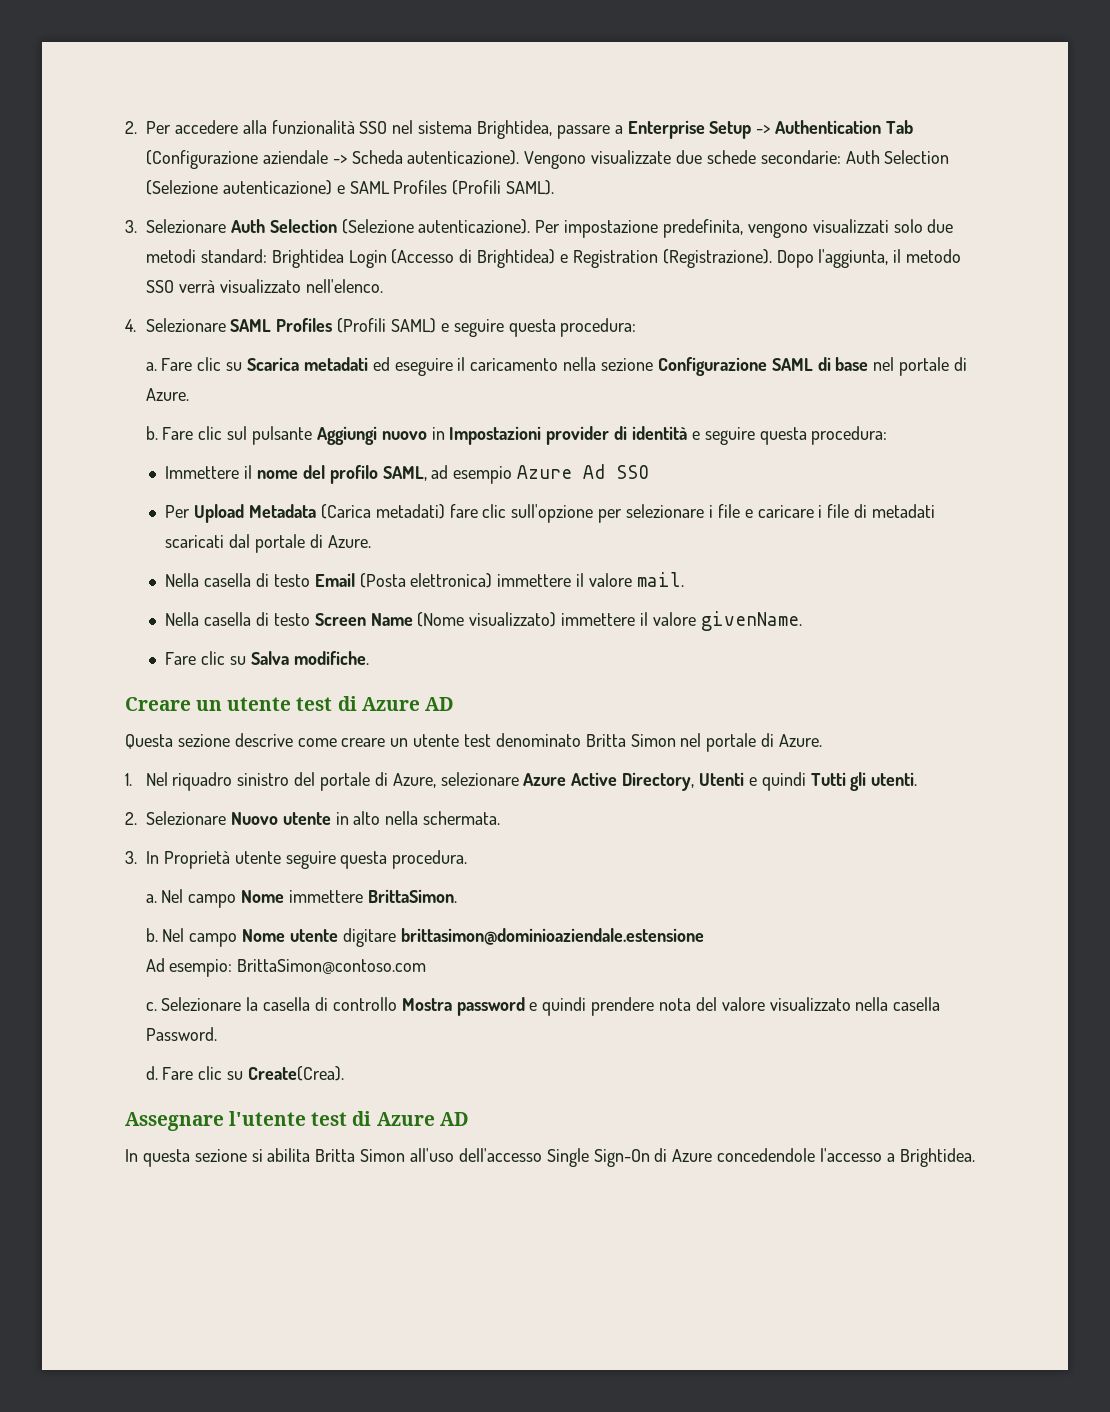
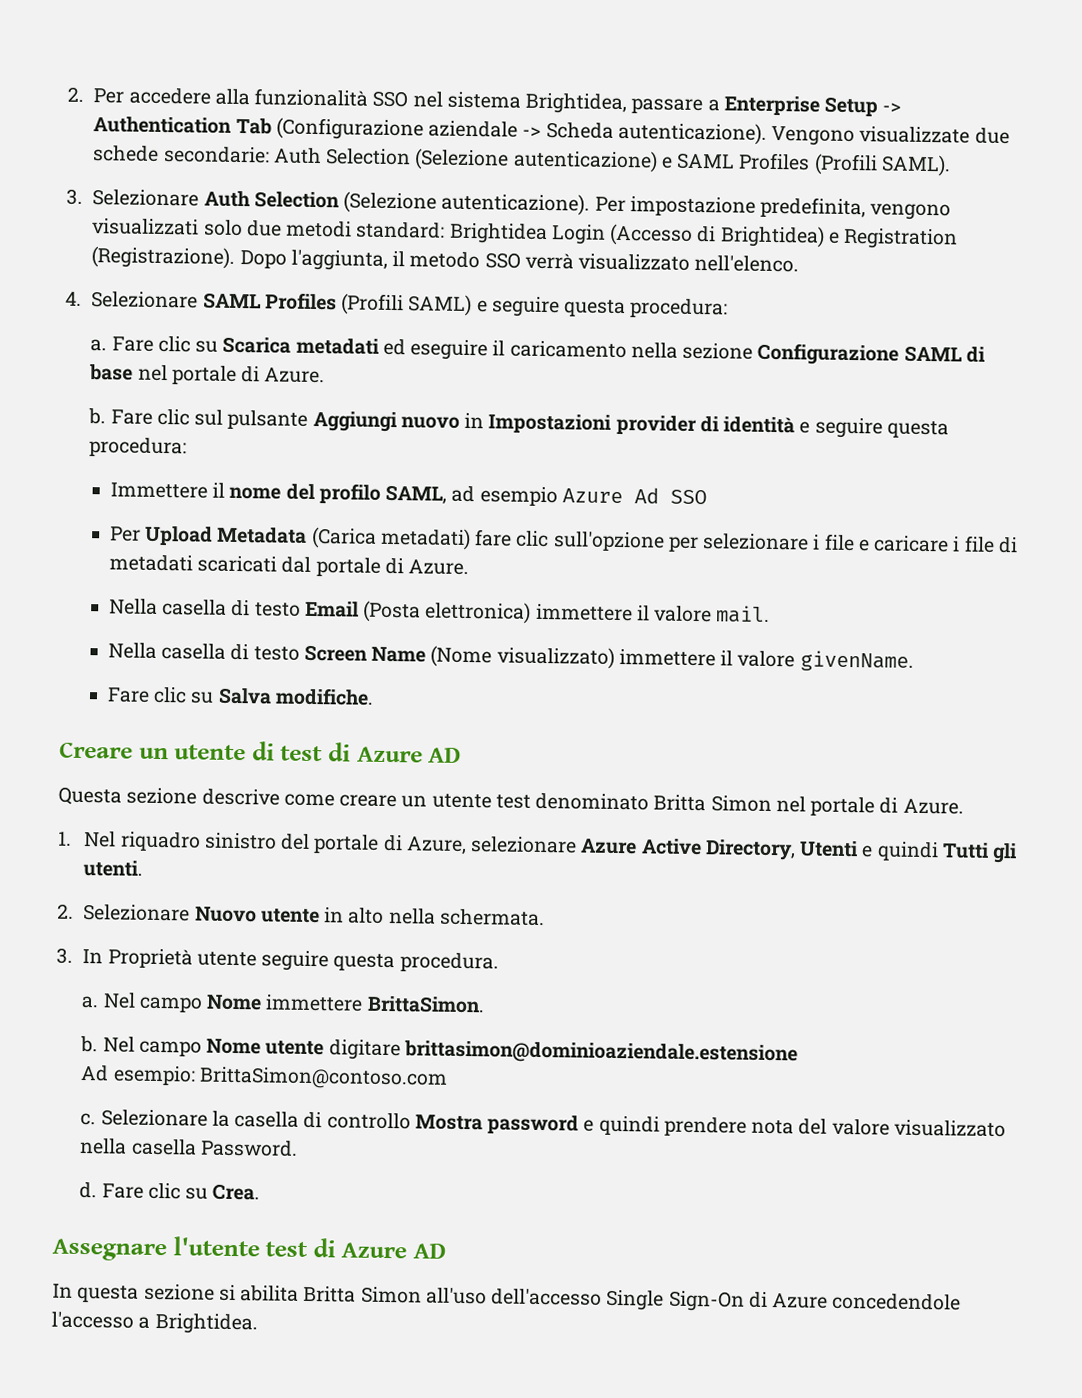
- Creare un utente test di Azure AD
+ Creare un utente di test di Azure AD
- Fare clic su Create(Crea).
+ Fare clic su Crea.

